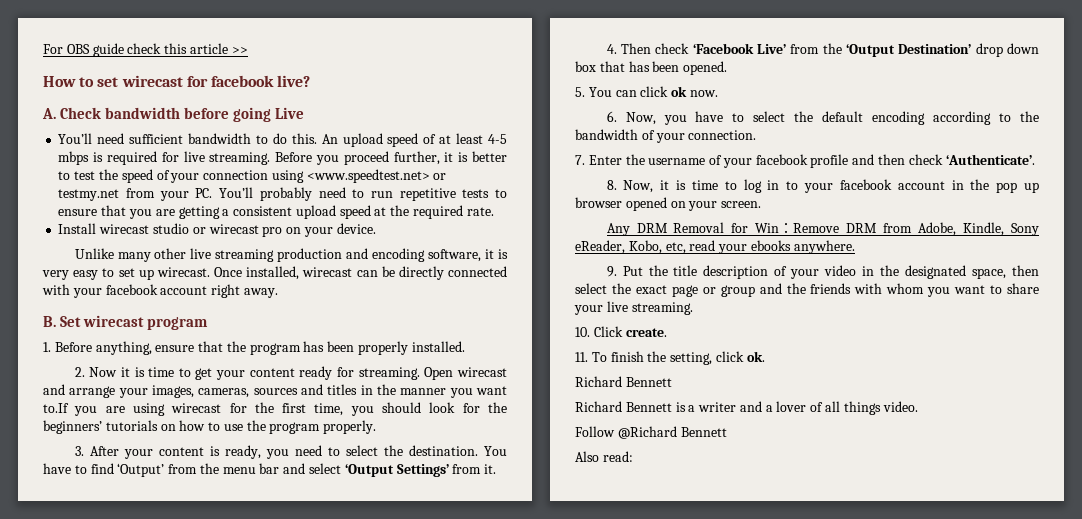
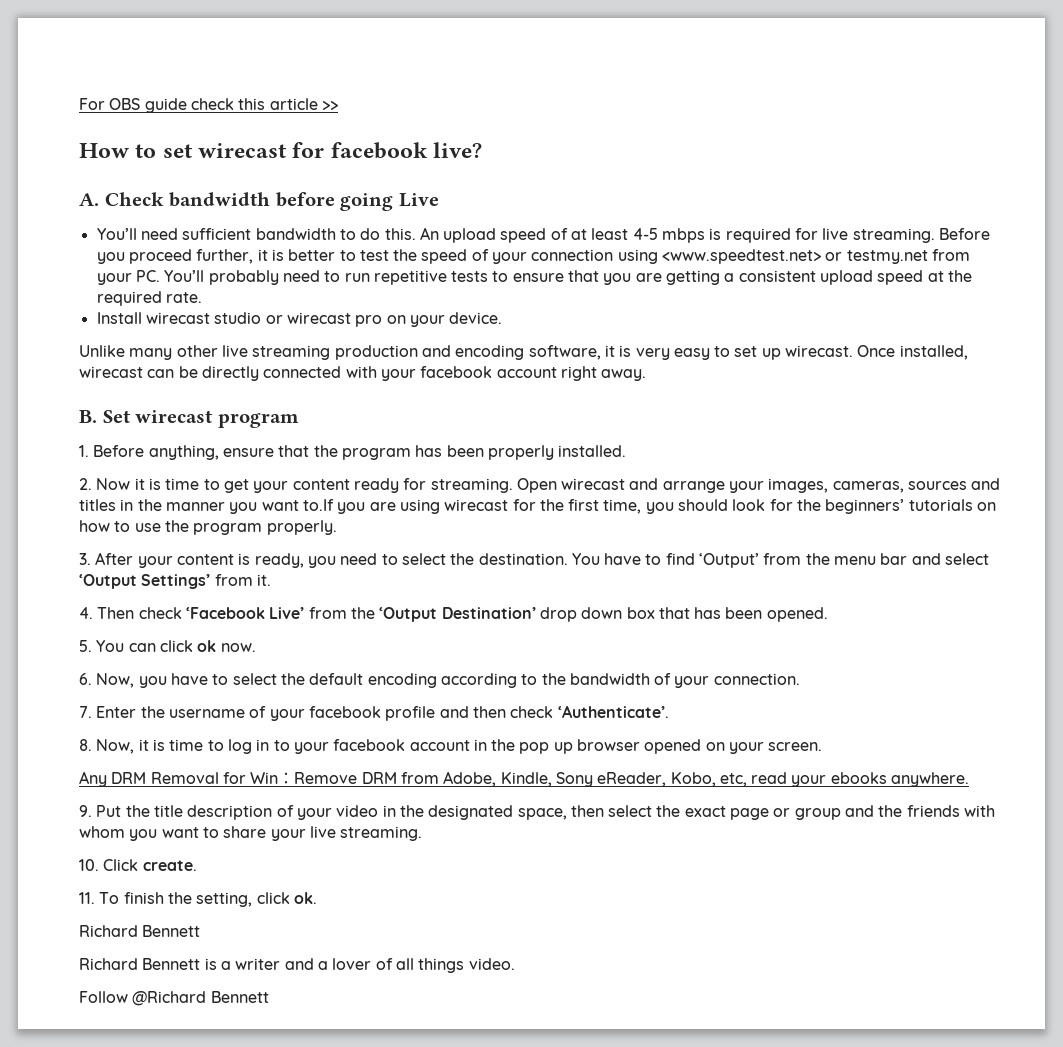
- Also read:

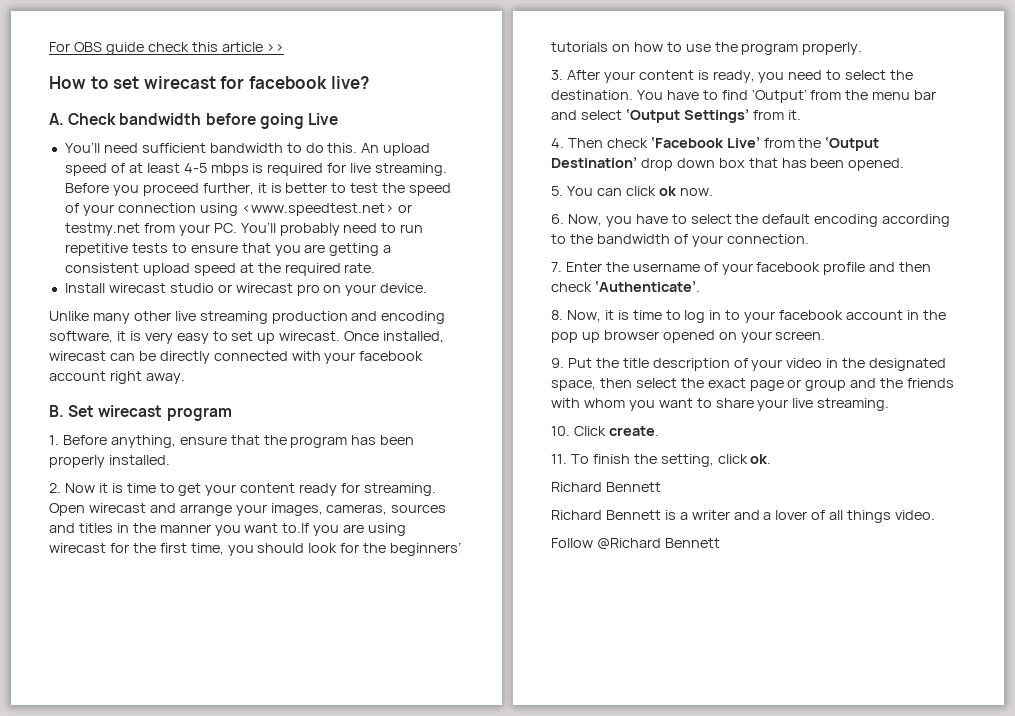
- Any DRM Removal for Win：Remove DRM from Adobe, Kindle, Sony eReader, Kobo, etc, read your ebooks anywhere.

